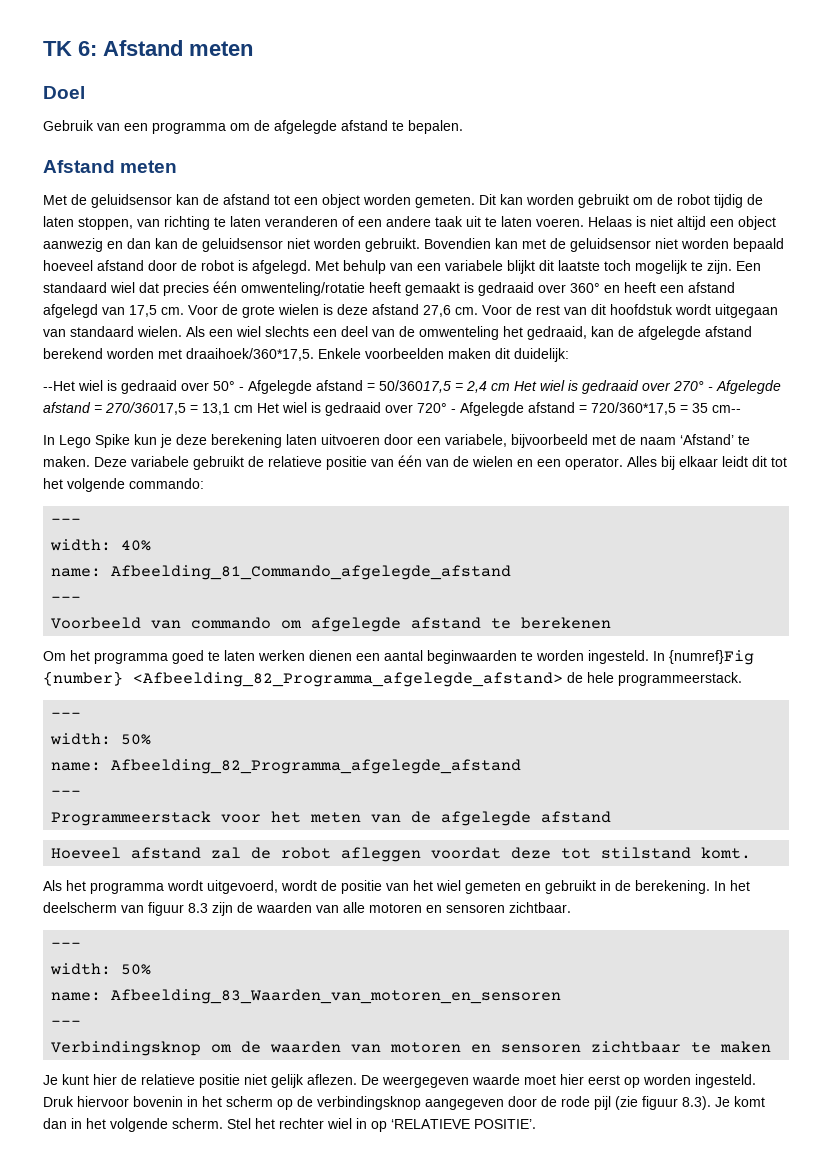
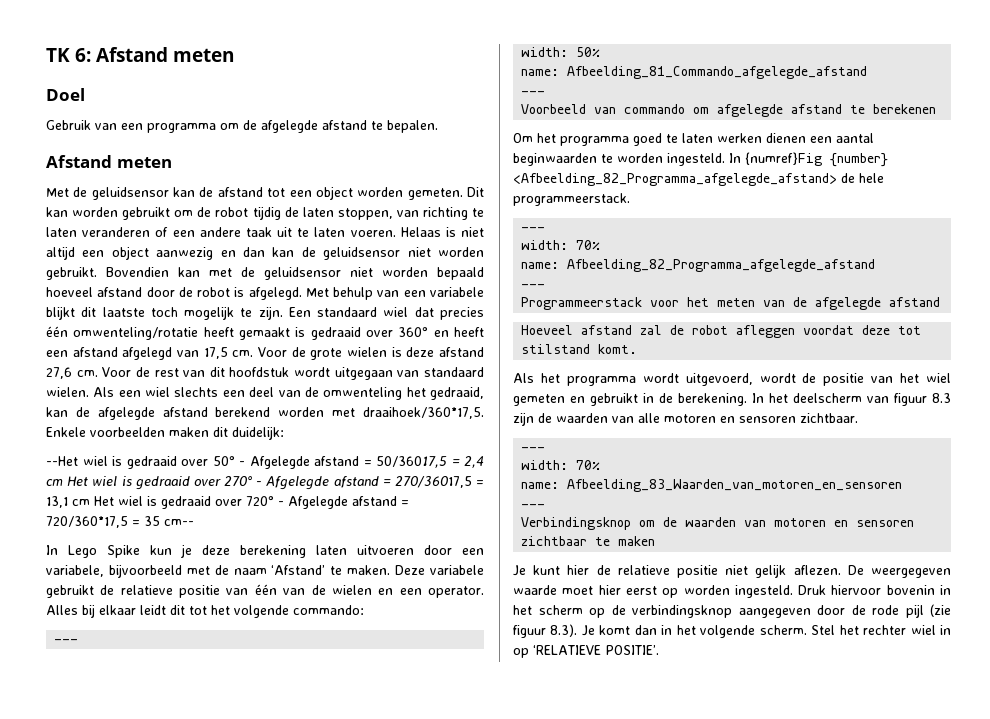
- width: 40%
+ width: 50%
  In {numref}Fig {number} <Afbeelding_82_Programma_afgelegde_afstand> de hele programmeerstack.
  ---
- width: 50%
+ width: 70%
  In het deelscherm van figuur 8.3 zijn de waarden van alle motoren en sensoren zichtbaar.
  ---
- width: 50%
+ width: 70%

